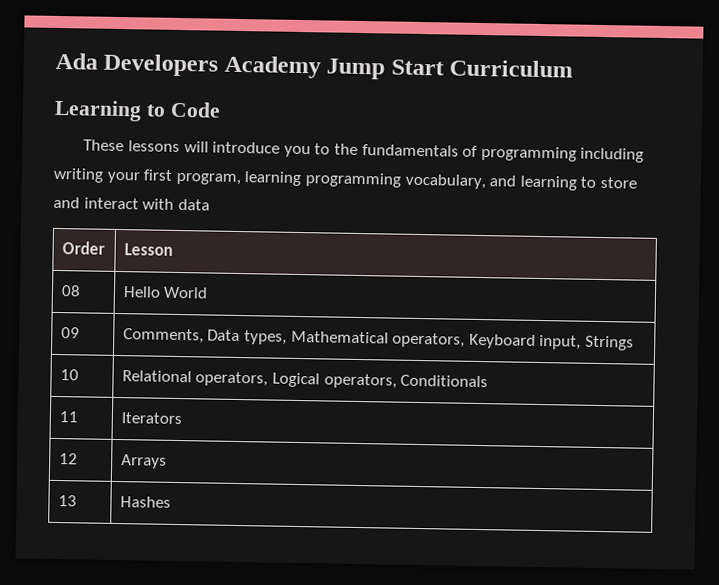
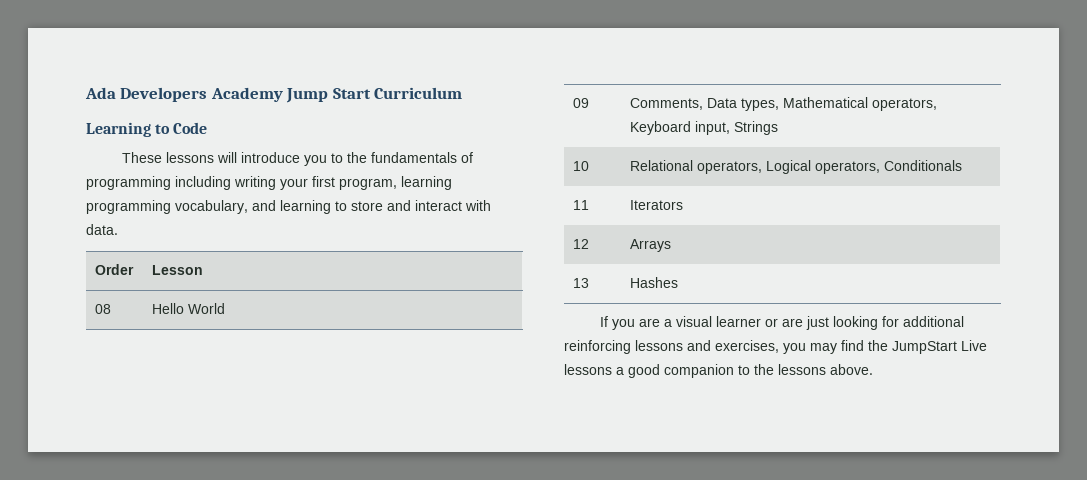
- These lessons will introduce you to the fundamentals of programming including writing your first program, learning programming vocabulary, and learning to store and interact with data
+ These lessons will introduce you to the fundamentals of programming including writing your first program, learning programming vocabulary, and learning to store and interact with data.
+ If you are a visual learner or are just looking for additional reinforcing lessons and exercises, you may find the JumpStart Live lessons a good companion to the lessons above.

